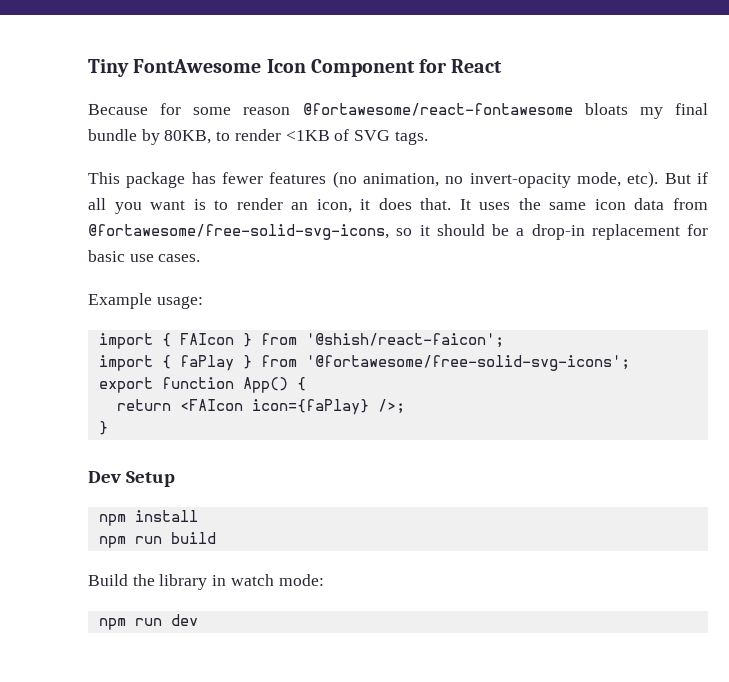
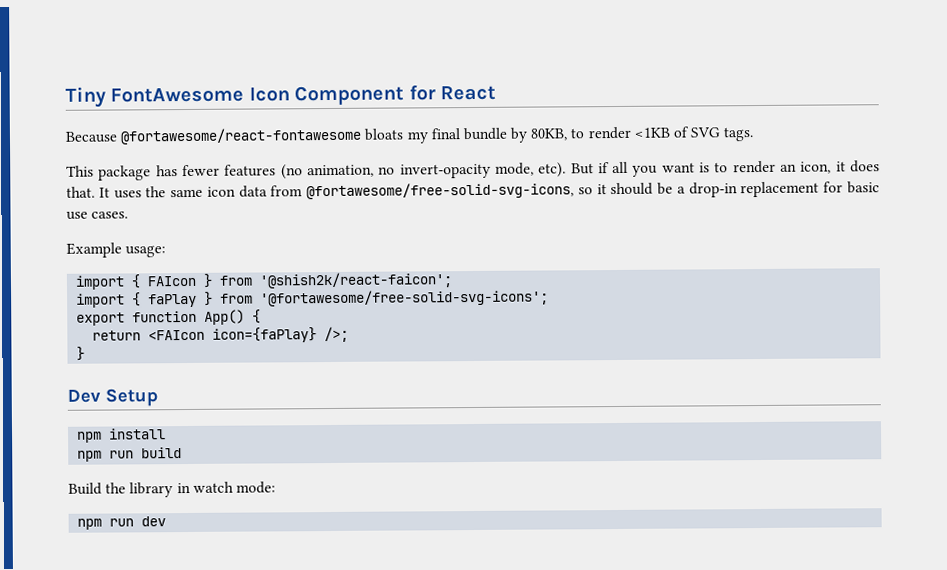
- Because for some reason @fortawesome/react-fontawesome bloats my final bundle by 80KB, to render <1KB of SVG tags.
+ Because @fortawesome/react-fontawesome bloats my final bundle by 80KB, to render <1KB of SVG tags.
- import { FAIcon } from '@shish/react-faicon';
+ import { FAIcon } from '@shish2k/react-faicon';

